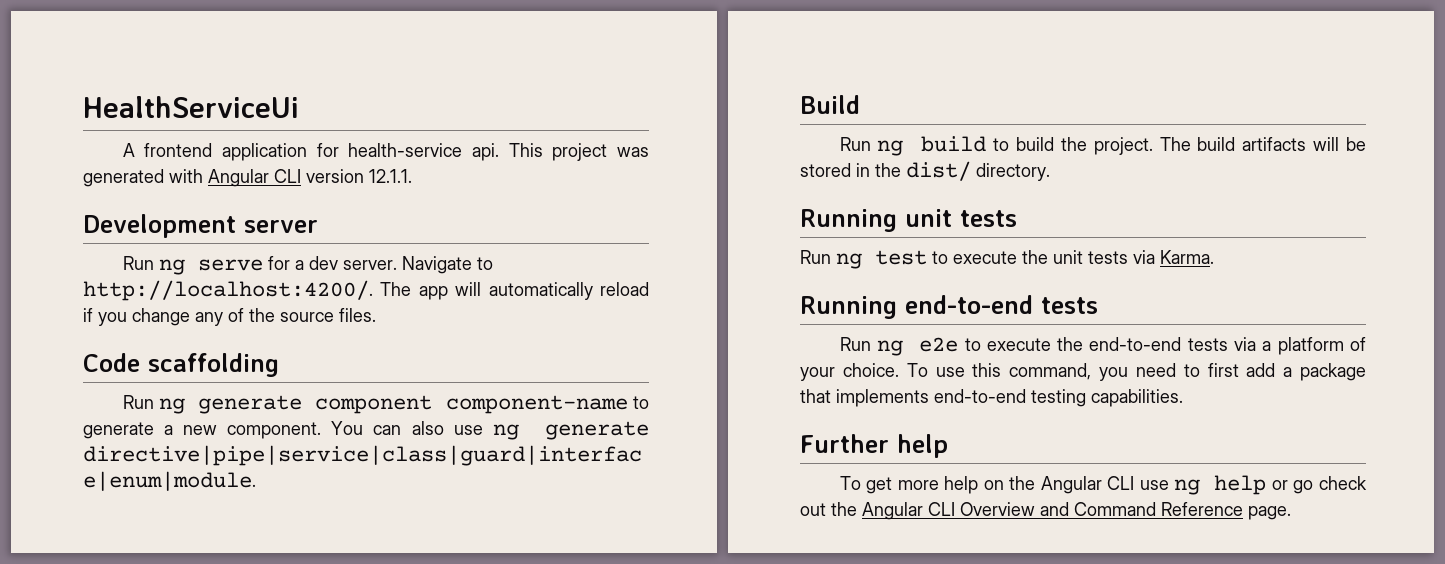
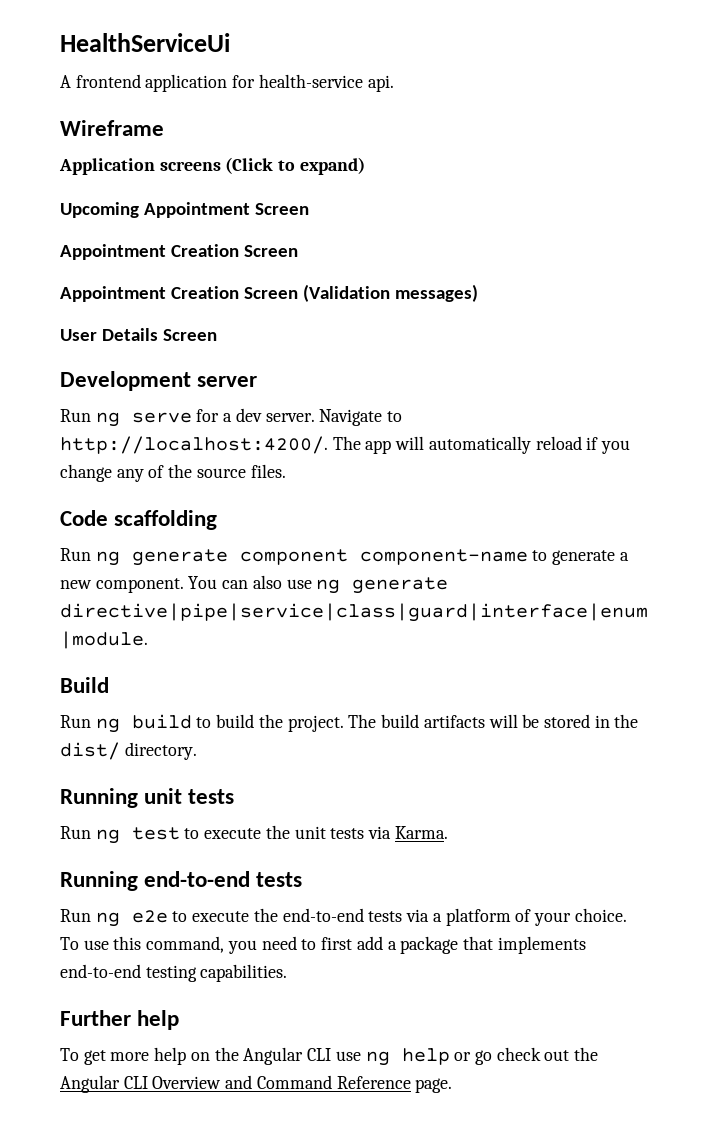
- A frontend application for health-service api. This project was generated with Angular CLI version 12.1.1.
+ A frontend application for health-service api.
+ Wireframe
+ Application screens (Click to expand)
+ Upcoming Appointment Screen
+ Appointment Creation Screen
+ Appointment Creation Screen (Validation messages)
+ User Details Screen

